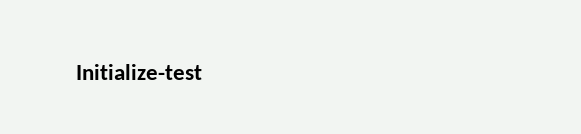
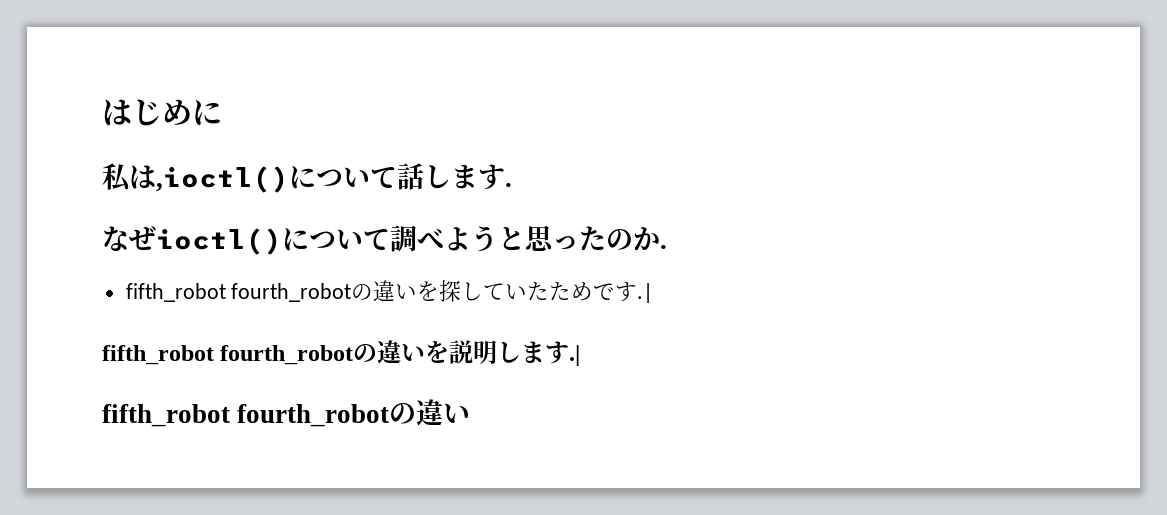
- Initialize-test
+ はじめに
+ 私は,ioctl()について話します.
+ なぜioctl()について調べようと思ったのか.
+ fifth_robot fourth_robotの違いを探していたためです.|
+ fifth_robot fourth_robotの違いを説明します.|
+ fifth_robot fourth_robotの違い

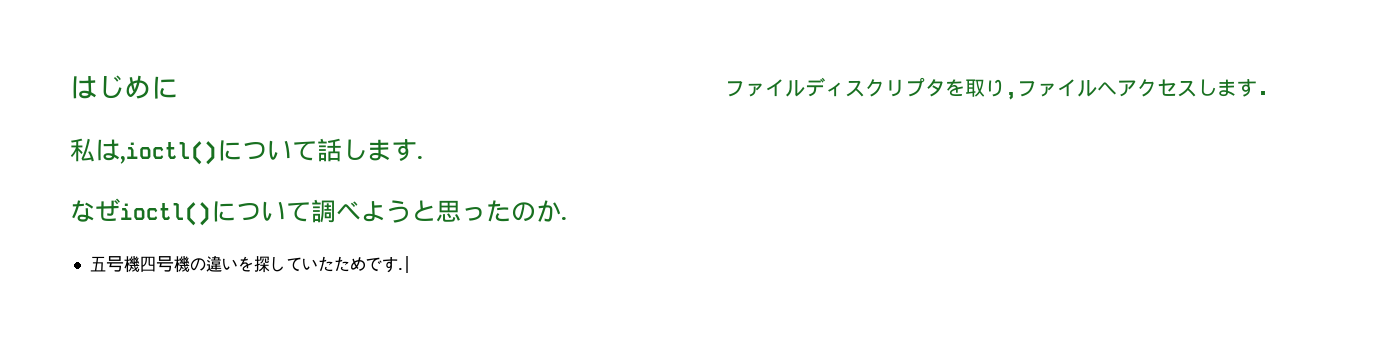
- fifth_robot fourth_robotの違いを探していたためです.|
+ 五号機四号機の違いを探していたためです.|
- fifth_robot fourth_robotの違いを説明します.|
- fifth_robot fourth_robotの違い
+ ファイルディスクリプタを取り,ファイルへアクセスします.

